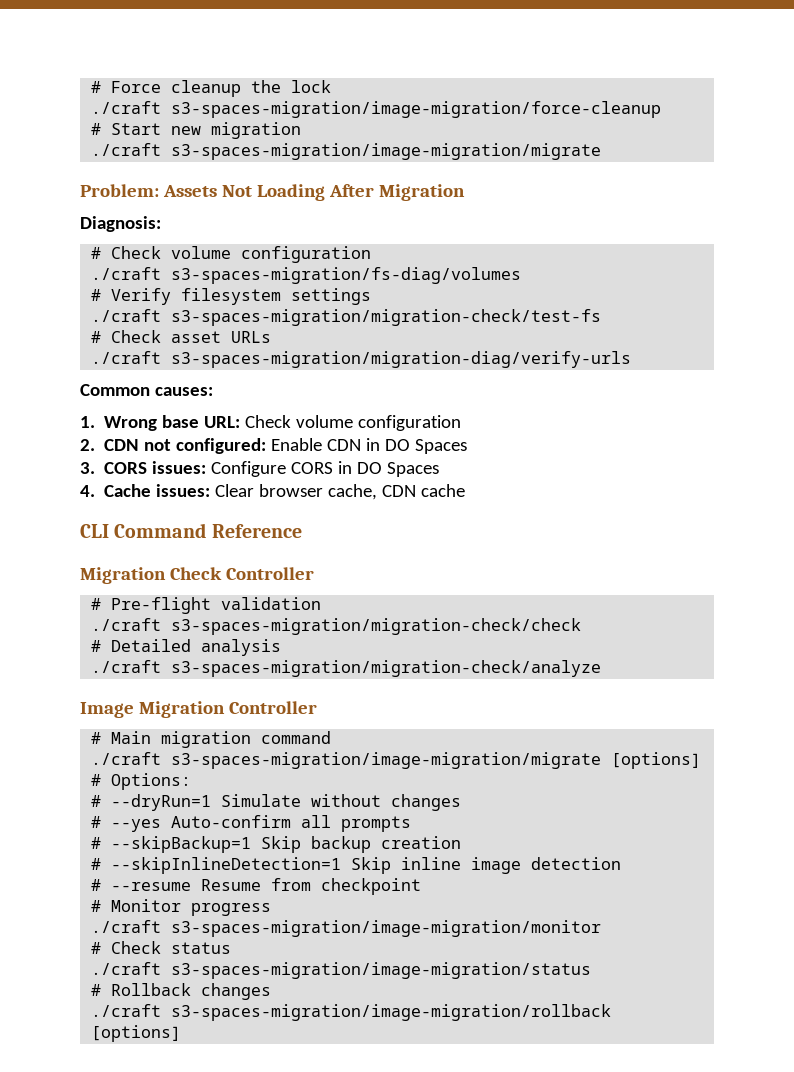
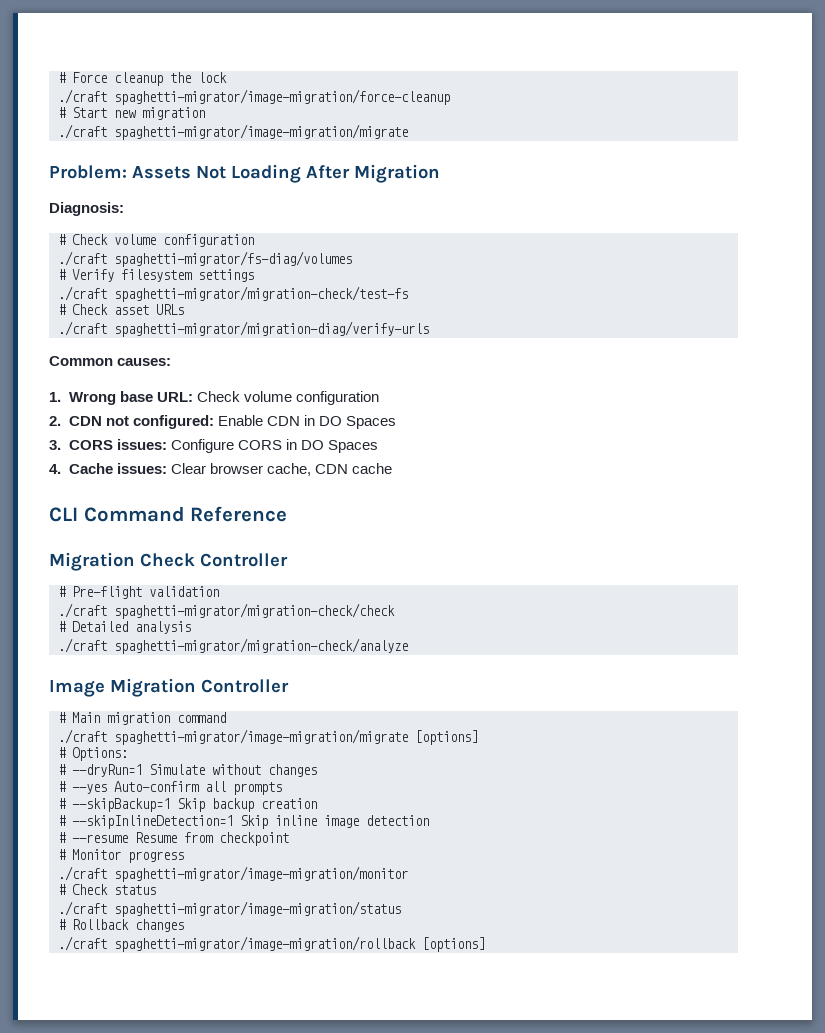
- ./craft s3-spaces-migration/image-migration/force-cleanup
+ ./craft spaghetti-migrator/image-migration/force-cleanup
  # Start new migration
- ./craft s3-spaces-migration/image-migration/migrate
+ ./craft spaghetti-migrator/image-migration/migrate
- ./craft s3-spaces-migration/fs-diag/volumes
+ ./craft spaghetti-migrator/fs-diag/volumes
- ./craft s3-spaces-migration/migration-check/test-fs
+ ./craft spaghetti-migrator/migration-check/test-fs
- ./craft s3-spaces-migration/migration-diag/verify-urls
+ ./craft spaghetti-migrator/migration-diag/verify-urls
- ./craft s3-spaces-migration/migration-check/check
+ ./craft spaghetti-migrator/migration-check/check
- ./craft s3-spaces-migration/migration-check/analyze
+ ./craft spaghetti-migrator/migration-check/analyze
- ./craft s3-spaces-migration/image-migration/migrate [options]
+ ./craft spaghetti-migrator/image-migration/migrate [options]
- ./craft s3-spaces-migration/image-migration/monitor
+ ./craft spaghetti-migrator/image-migration/monitor
- ./craft s3-spaces-migration/image-migration/status
+ ./craft spaghetti-migrator/image-migration/status
- ./craft s3-spaces-migration/image-migration/rollback [options]
+ ./craft spaghetti-migrator/image-migration/rollback [options]

